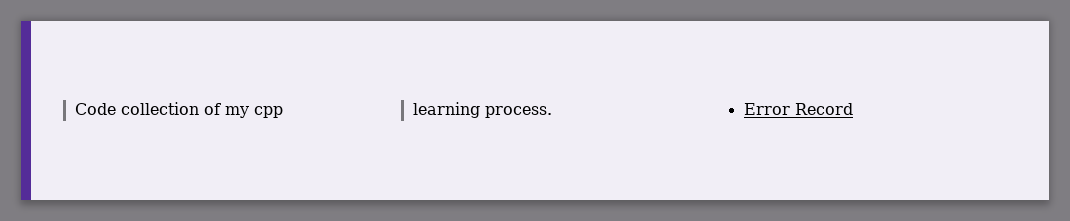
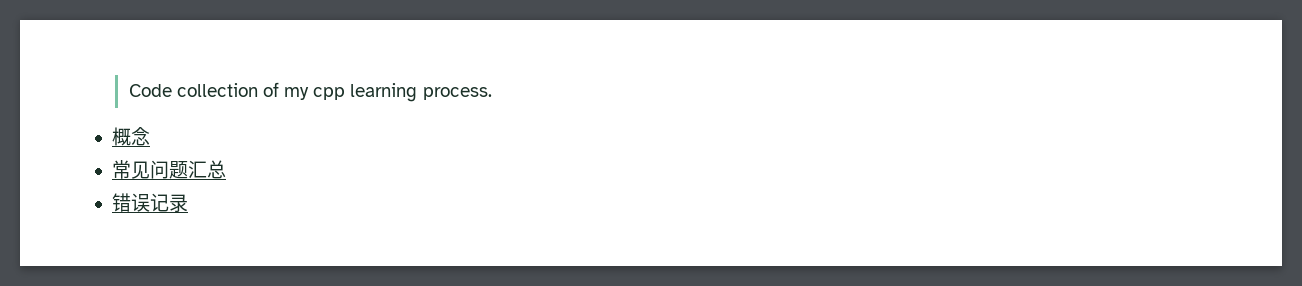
- Error Record
+ 概念
+ 常见问题汇总
+ 错误记录

